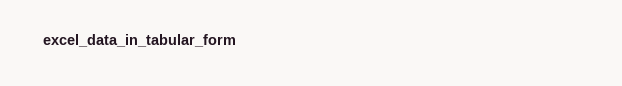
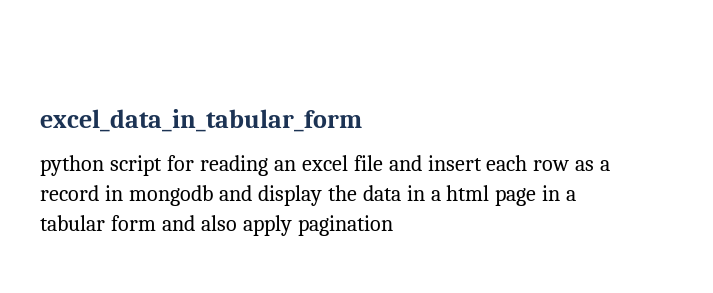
+ python script for reading an excel file and insert each row as a record in mongodb and display the data in a html page in a tabular form and also apply pagination

